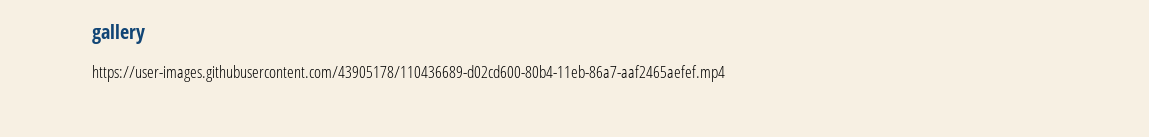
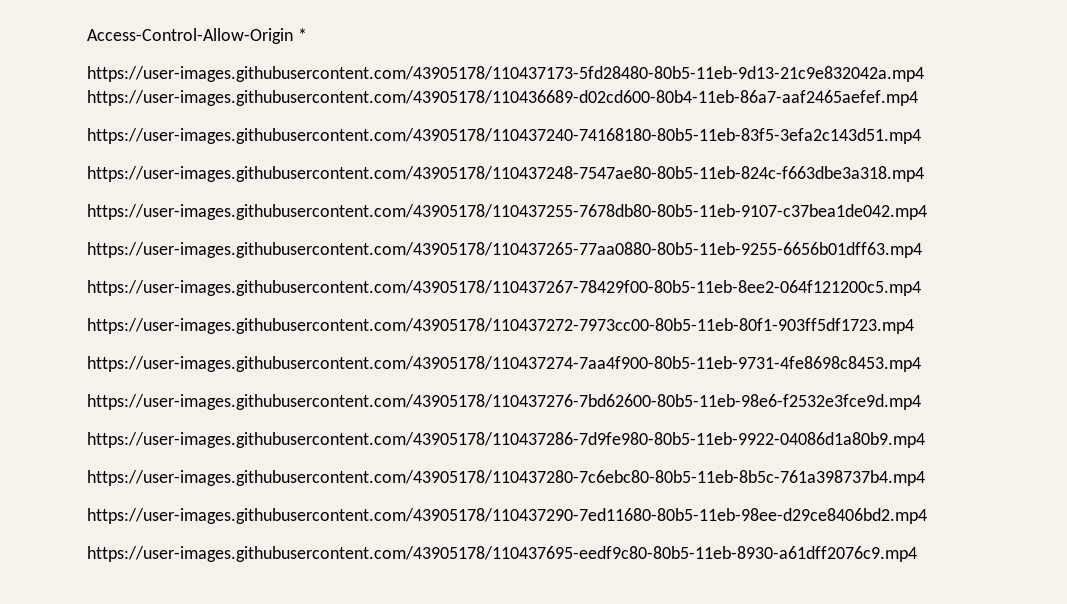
- gallery
- https://user-images.githubusercontent.com/43905178/110436689-d02cd600-80b4-11eb-86a7-aaf2465aefef.mp4
+ Access-Control-Allow-Origin *
+ https://user-images.githubusercontent.com/43905178/110437173-5fd28480-80b5-11eb-9d13-21c9e832042a.mp4 https://user-images.githubusercontent.com/43905178/110436689-d02cd600-80b4-11eb-86a7-aaf2465aefef.mp4
+ https://user-images.githubusercontent.com/43905178/110437240-74168180-80b5-11eb-83f5-3efa2c143d51.mp4
+ https://user-images.githubusercontent.com/43905178/110437248-7547ae80-80b5-11eb-824c-f663dbe3a318.mp4
+ https://user-images.githubusercontent.com/43905178/110437255-7678db80-80b5-11eb-9107-c37bea1de042.mp4
+ https://user-images.githubusercontent.com/43905178/110437265-77aa0880-80b5-11eb-9255-6656b01dff63.mp4
+ https://user-images.githubusercontent.com/43905178/110437267-78429f00-80b5-11eb-8ee2-064f121200c5.mp4
+ https://user-images.githubusercontent.com/43905178/110437272-7973cc00-80b5-11eb-80f1-903ff5df1723.mp4
+ https://user-images.githubusercontent.com/43905178/110437274-7aa4f900-80b5-11eb-9731-4fe8698c8453.mp4
+ https://user-images.githubusercontent.com/43905178/110437276-7bd62600-80b5-11eb-98e6-f2532e3fce9d.mp4
+ https://user-images.githubusercontent.com/43905178/110437286-7d9fe980-80b5-11eb-9922-04086d1a80b9.mp4
+ https://user-images.githubusercontent.com/43905178/110437280-7c6ebc80-80b5-11eb-8b5c-761a398737b4.mp4
+ https://user-images.githubusercontent.com/43905178/110437290-7ed11680-80b5-11eb-98ee-d29ce8406bd2.mp4
+ https://user-images.githubusercontent.com/43905178/110437695-eedf9c80-80b5-11eb-8930-a61dff2076c9.mp4

